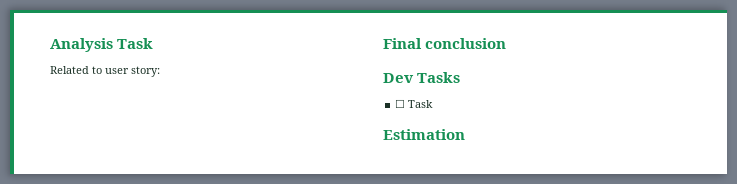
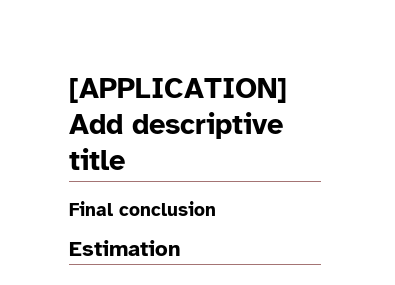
- Analysis Task
- Related to user story:
+ [APPLICATION] Add descriptive title
  Final conclusion
- Dev Tasks
- ☐ Task

